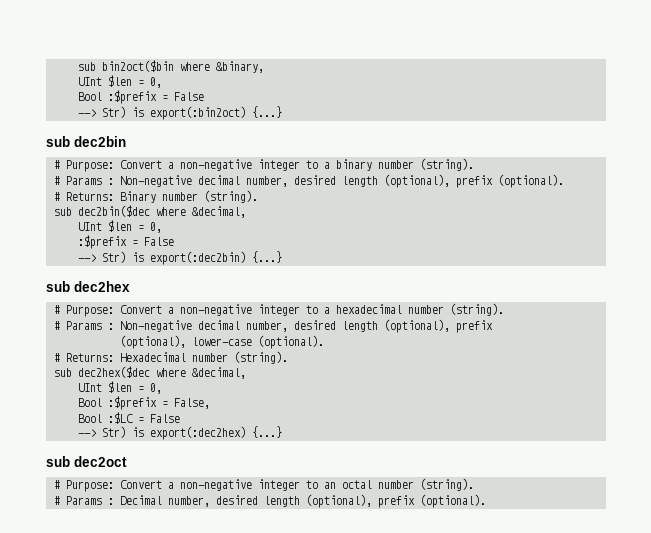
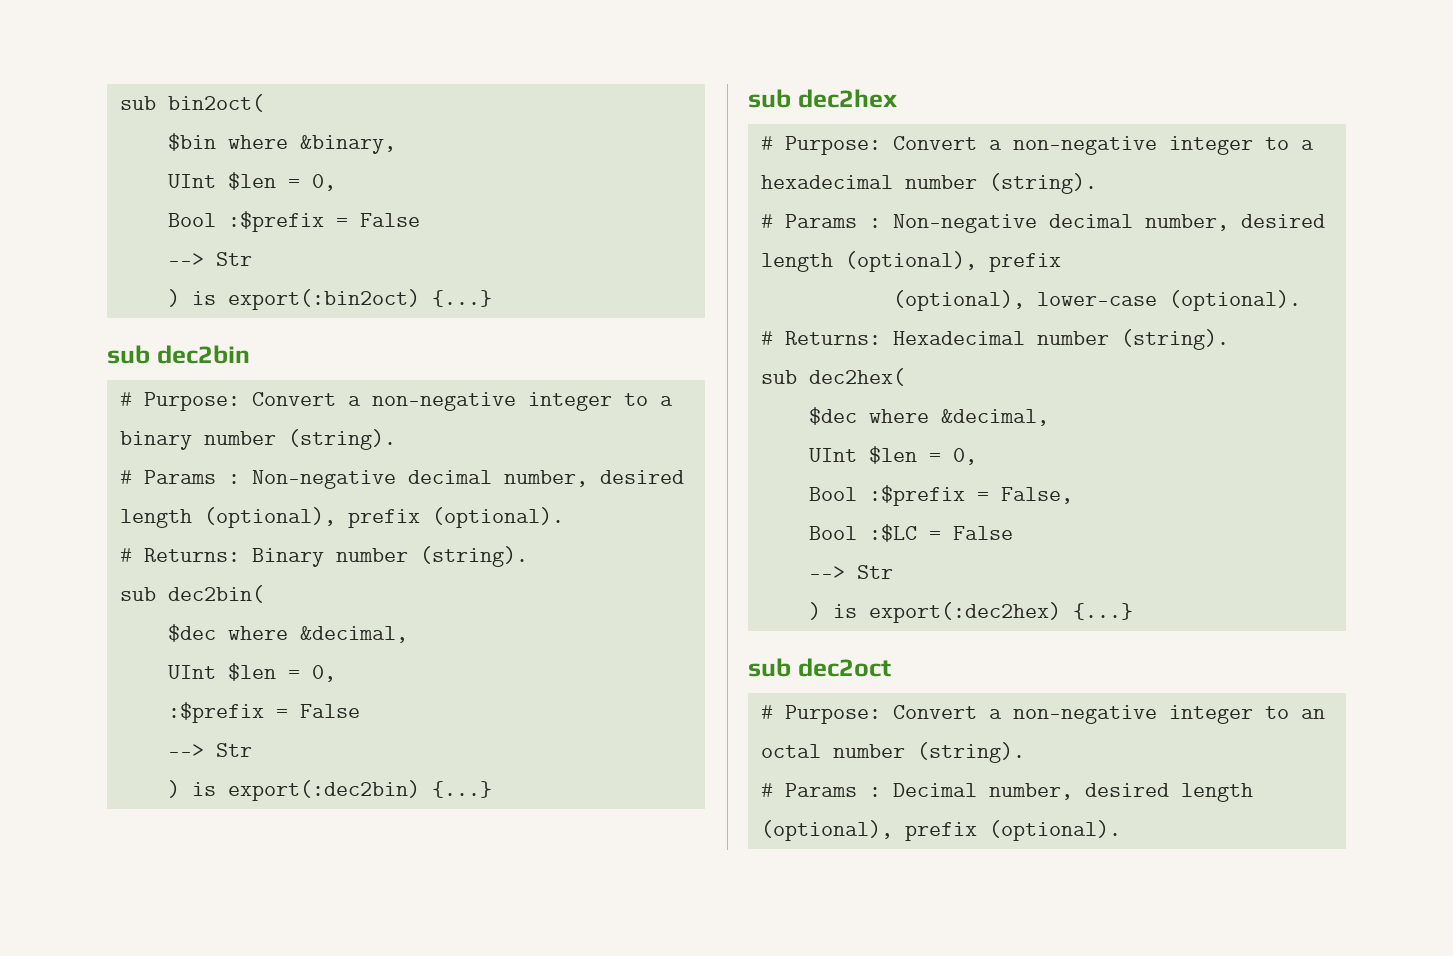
- sub bin2oct($bin where &binary,
+ sub bin2oct(
+ $bin where &binary,
  Bool :$prefix = False
- --> Str) is export(:bin2oct) {...}
+ --> Str
+ ) is export(:bin2oct) {...}
- sub dec2bin($dec where &decimal,
+ sub dec2bin(
+ $dec where &decimal,
  UInt $len = 0,
  :$prefix = False
- --> Str) is export(:dec2bin) {...}
+ --> Str
+ ) is export(:dec2bin) {...}
- sub dec2hex($dec where &decimal,
+ sub dec2hex(
+ $dec where &decimal,
  Bool :$LC = False
- --> Str) is export(:dec2hex) {...}
+ --> Str
+ ) is export(:dec2hex) {...}

